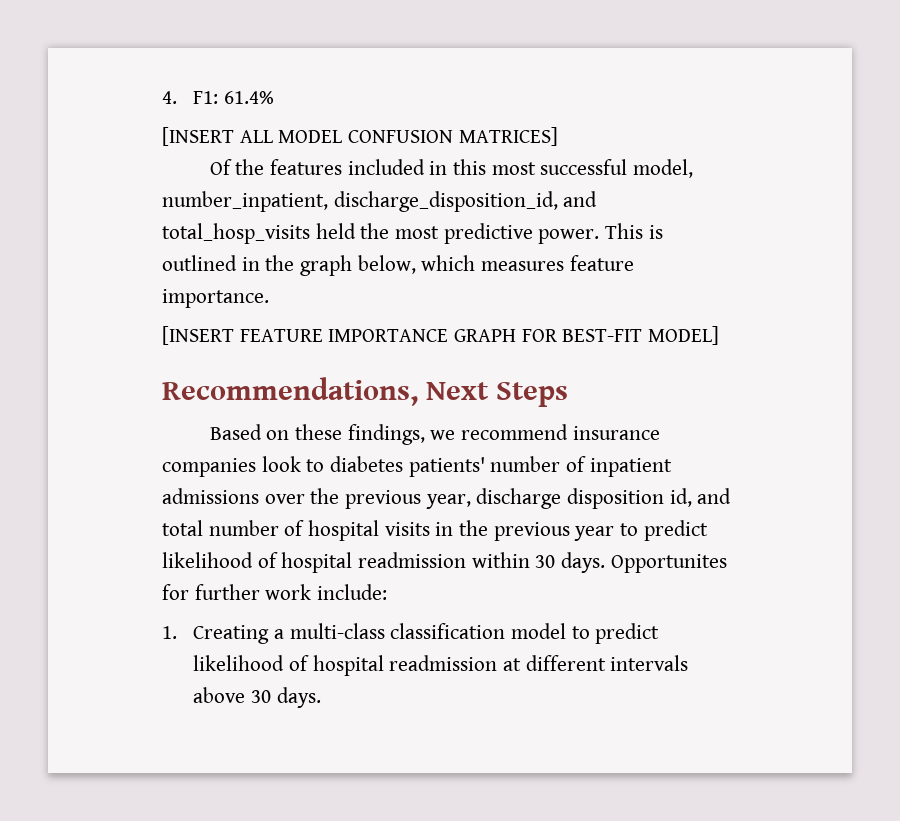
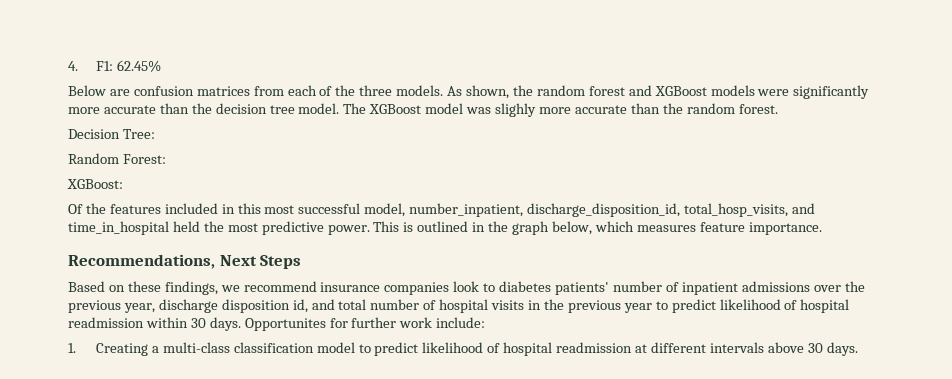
- 4. F1: 61.4%
- [INSERT ALL MODEL CONFUSION MATRICES]
+ 4. F1: 62.45%
+ Below are confusion matrices from each of the three models. As shown, the random forest and XGBoost models were significantly more accurate than the decision tree model. The XGBoost model was slighly more accurate than the random forest.
+ Decision Tree:
+ Random Forest:
+ XGBoost:
- Of the features included in this most successful model, number_inpatient, discharge_disposition_id, and total_hosp_visits held the most predictive power.
+ Of the features included in this most successful model, number_inpatient, discharge_disposition_id, total_hosp_visits, and time_in_hospital held the most predictive power.
- [INSERT FEATURE IMPORTANCE GRAPH FOR BEST-FIT MODEL]

